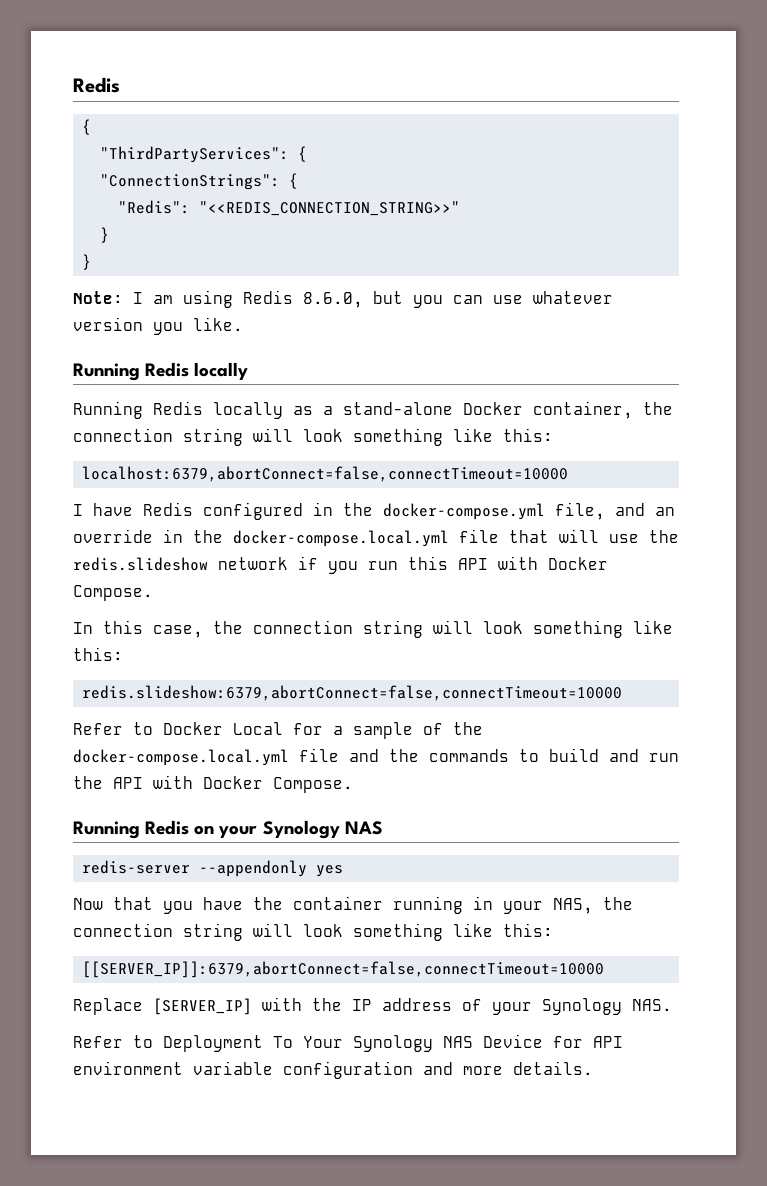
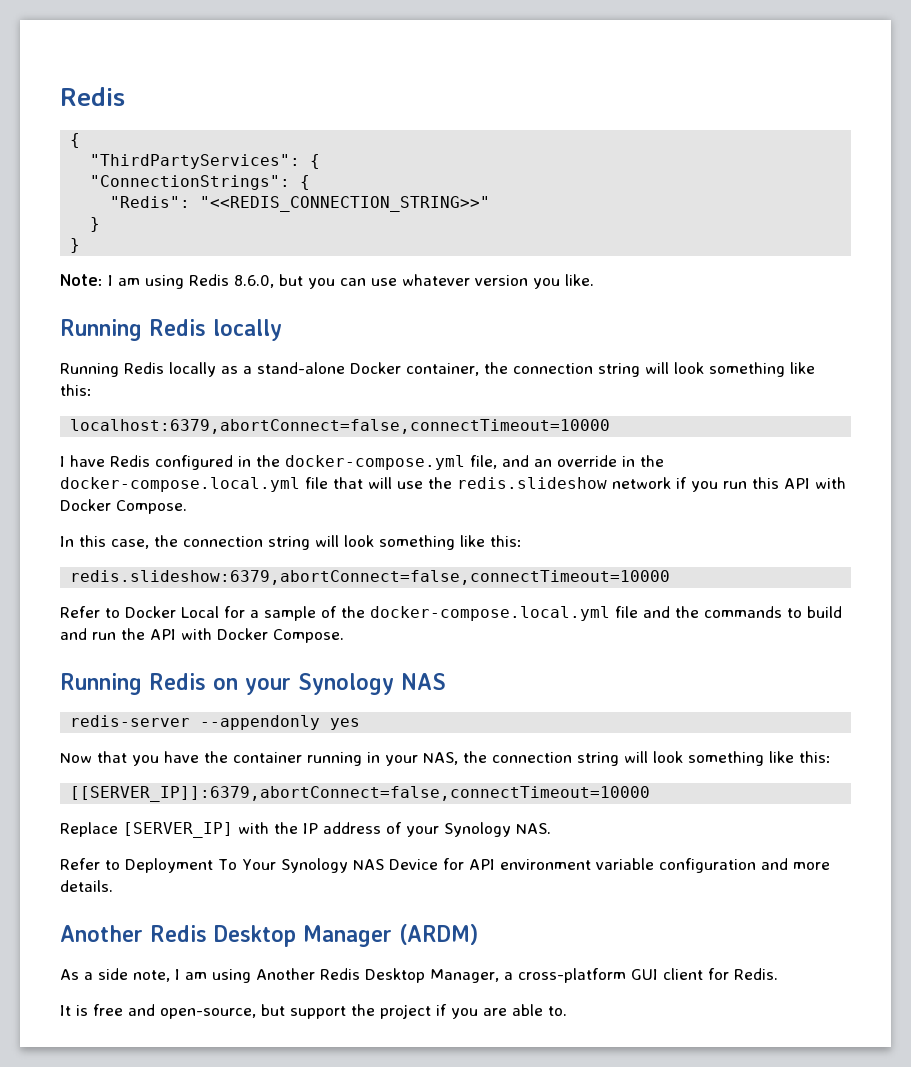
+ Another Redis Desktop Manager (ARDM)
+ As a side note, I am using Another Redis Desktop Manager, a cross-platform GUI client for Redis.
+ It is free and open-source, but support the project if you are able to.

